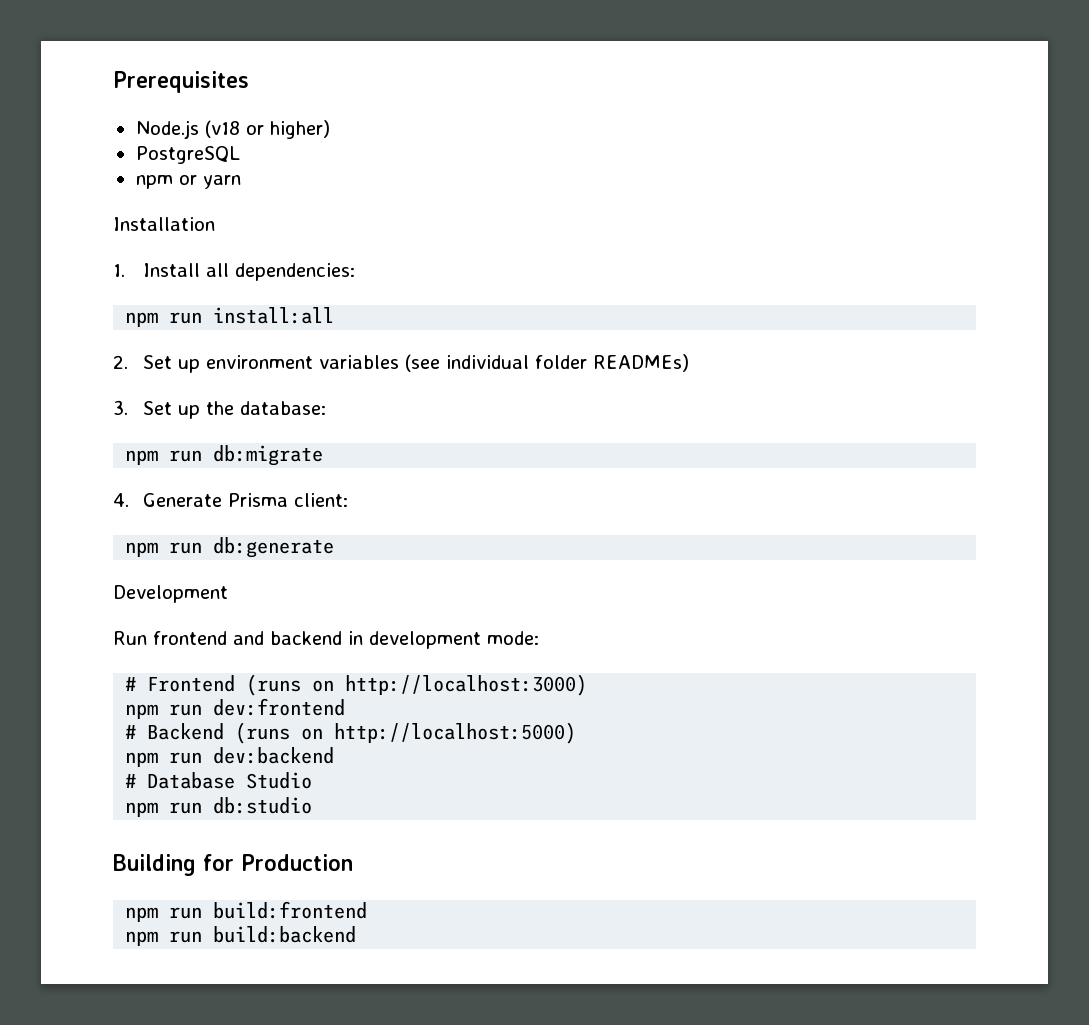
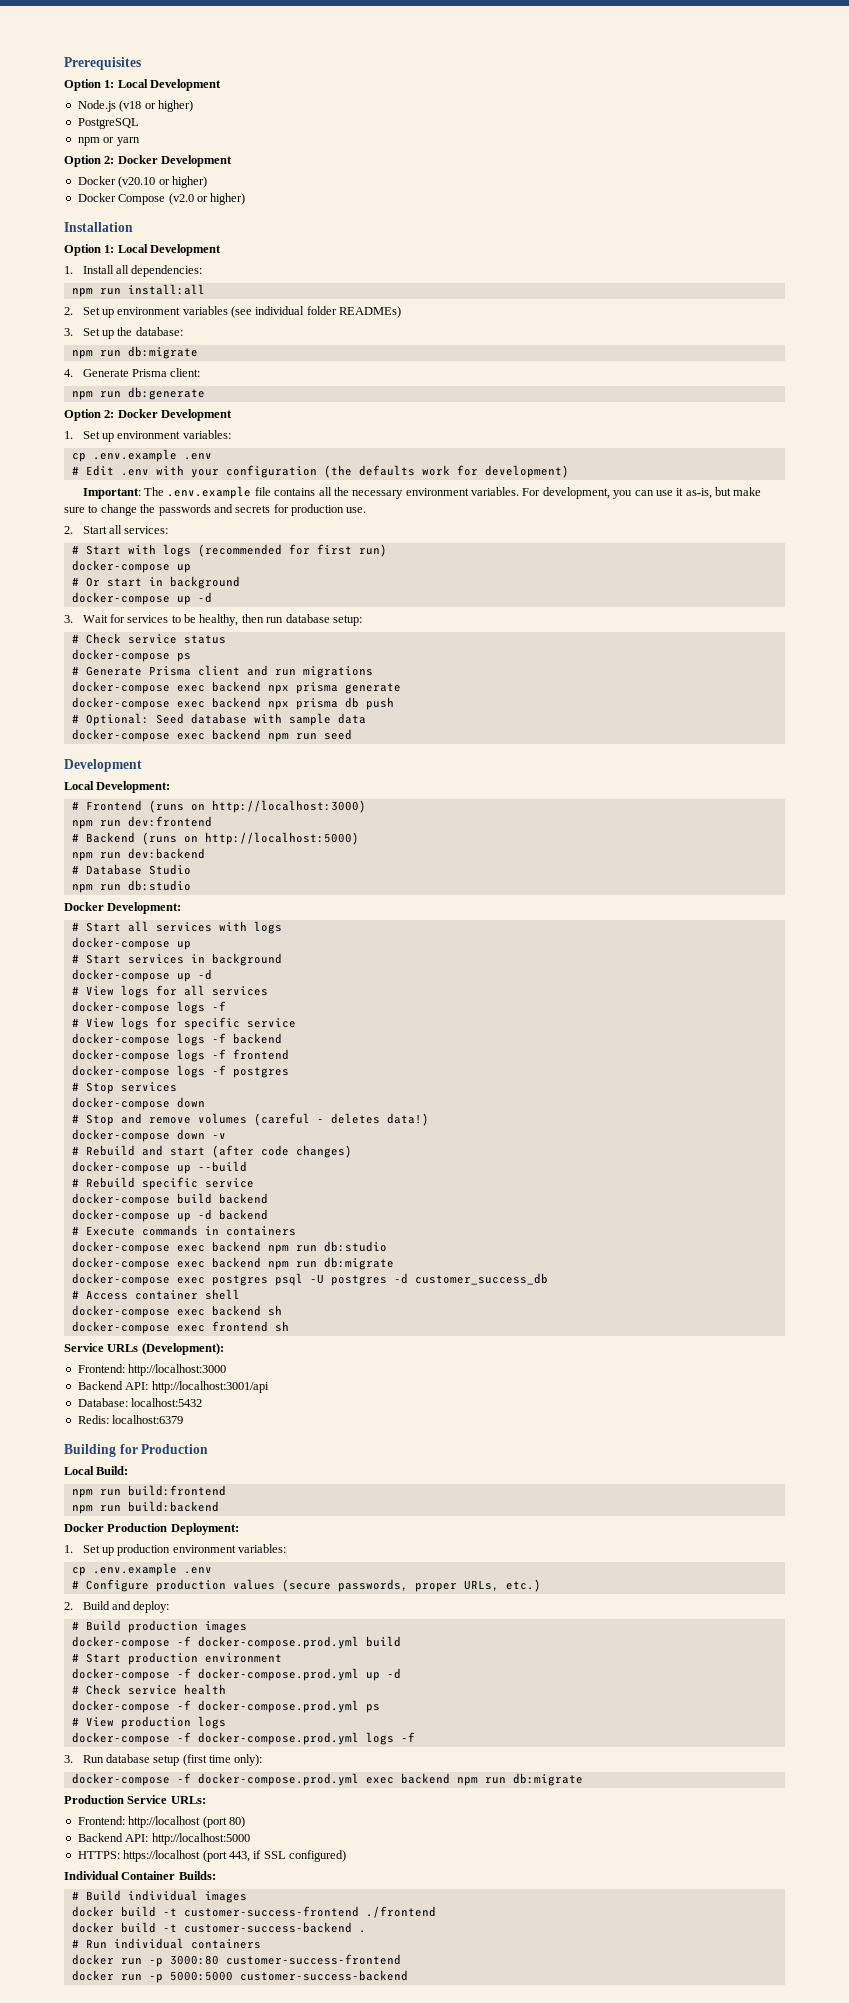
  Prerequisites
+ Option 1: Local Development
  npm or yarn
+ Option 2: Docker Development
+ Docker (v20.10 or higher)
+ Docker Compose (v2.0 or higher)
  Installation
+ Option 1: Local Development
  npm run db:generate
+ Option 2: Docker Development
+ 1. Set up environment variables:
+ cp .env.example .env
+ # Edit .env with your configuration (the defaults work for development)
+ Important: The .env.example file contains all the necessary environment variables. For development, you can use it as-is, but make sure to change the passwords and secrets for production use.
+ 2. Start all services:
+ # Start with logs (recommended for first run)
+ docker-compose up
+ # Or start in background
+ docker-compose up -d
+ 3. Wait for services to be healthy, then run database setup:
+ # Check service status
+ docker-compose ps
+ # Generate Prisma client and run migrations
+ docker-compose exec backend npx prisma generate
+ docker-compose exec backend npx prisma db push
+ # Optional: Seed database with sample data
+ docker-compose exec backend npm run seed
  Development
- Run frontend and backend in development mode:
+ Local Development:
+ Docker Development:
+ # Start all services with logs
+ docker-compose up
+ # Start services in background
+ docker-compose up -d
+ # View logs for all services
+ docker-compose logs -f
+ # View logs for specific service
+ docker-compose logs -f backend
+ docker-compose logs -f frontend
+ docker-compose logs -f postgres
+ # Stop services
+ docker-compose down
+ # Stop and remove volumes (careful - deletes data!)
+ docker-compose down -v
+ # Rebuild and start (after code changes)
+ docker-compose up --build
+ # Rebuild specific service
+ docker-compose build backend
+ docker-compose up -d backend
+ # Execute commands in containers
+ docker-compose exec backend npm run db:studio
+ docker-compose exec backend npm run db:migrate
+ docker-compose exec postgres psql -U postgres -d customer_success_db
+ # Access container shell
+ docker-compose exec backend sh
+ docker-compose exec frontend sh
+ Service URLs (Development):
+ Frontend: http://localhost:3000
+ Backend API: http://localhost:3001/api
+ Database: localhost:5432
+ Redis: localhost:6379
+ Local Build:
+ Docker Production Deployment:
+ 1. Set up production environment variables:
+ cp .env.example .env
+ # Configure production values (secure passwords, proper URLs, etc.)
+ 2. Build and deploy:
+ # Build production images
+ docker-compose -f docker-compose.prod.yml build
+ # Start production environment
+ docker-compose -f docker-compose.prod.yml up -d
+ # Check service health
+ docker-compose -f docker-compose.prod.yml ps
+ # View production logs
+ docker-compose -f docker-compose.prod.yml logs -f
+ 3. Run database setup (first time only):
+ docker-compose -f docker-compose.prod.yml exec backend npm run db:migrate
+ Production Service URLs:
+ Frontend: http://localhost (port 80)
+ Backend API: http://localhost:5000
+ HTTPS: https://localhost (port 443, if SSL configured)
+ Individual Container Builds:
+ # Build individual images
+ docker build -t customer-success-frontend ./frontend
+ docker build -t customer-success-backend .
+ # Run individual containers
+ docker run -p 3000:80 customer-success-frontend
+ docker run -p 5000:5000 customer-success-backend

